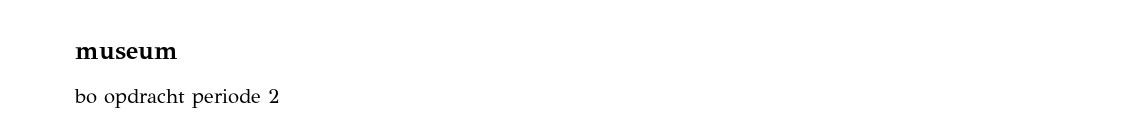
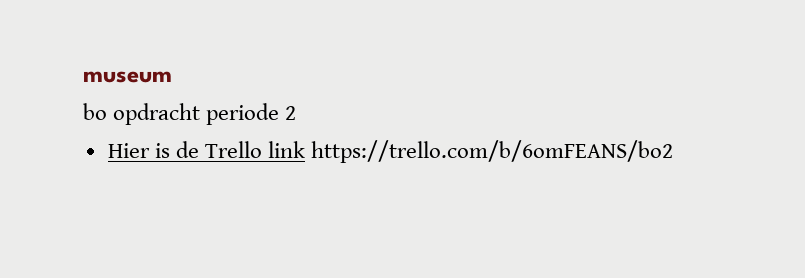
+ Hier is de Trello link https://trello.com/b/6omFEANS/bo2

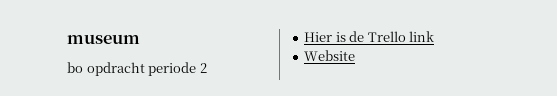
- Hier is de Trello link https://trello.com/b/6omFEANS/bo2
+ Hier is de Trello link
+ Website

